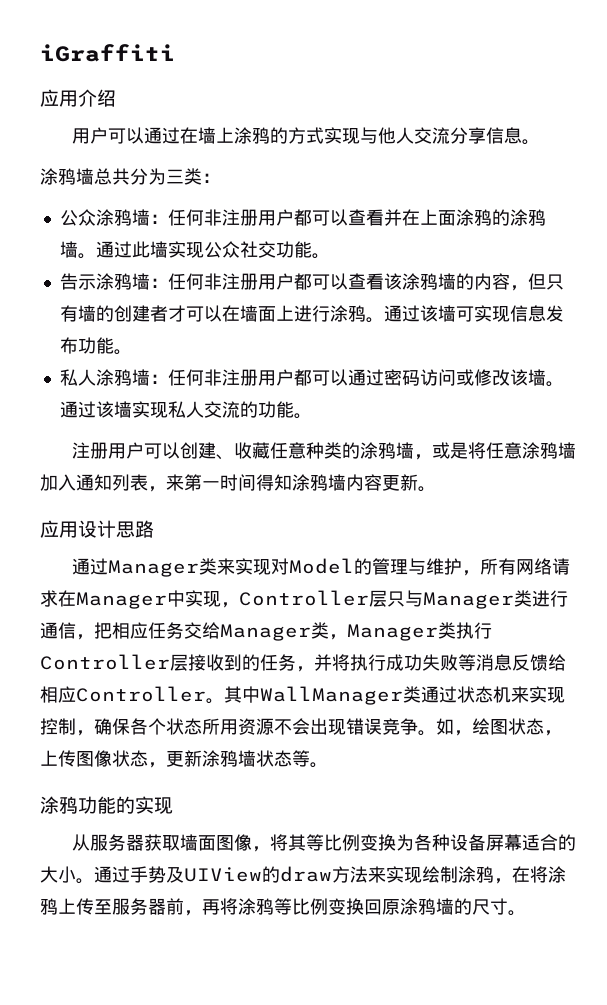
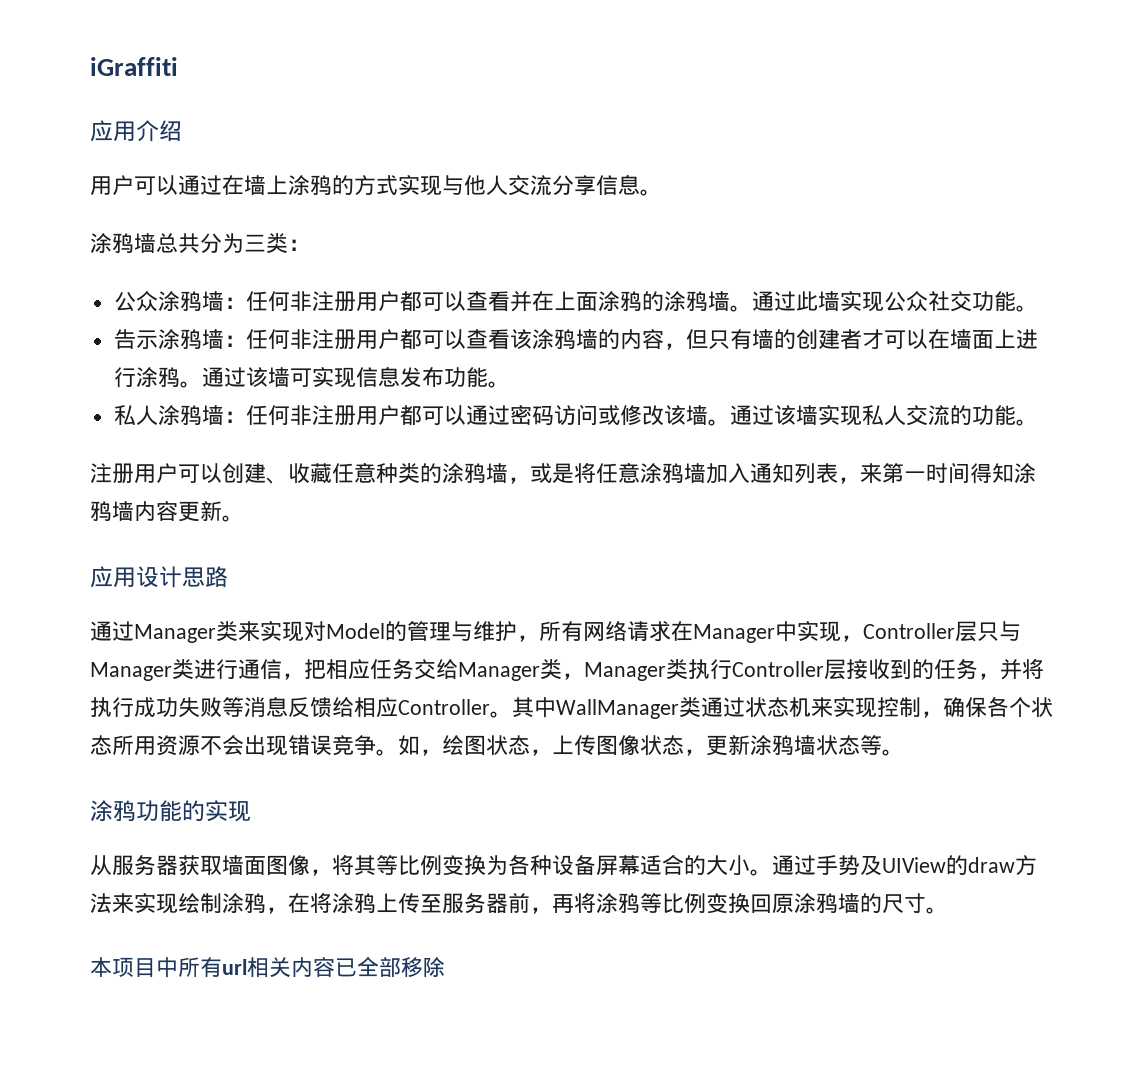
+ 本项目中所有url相关内容已全部移除

